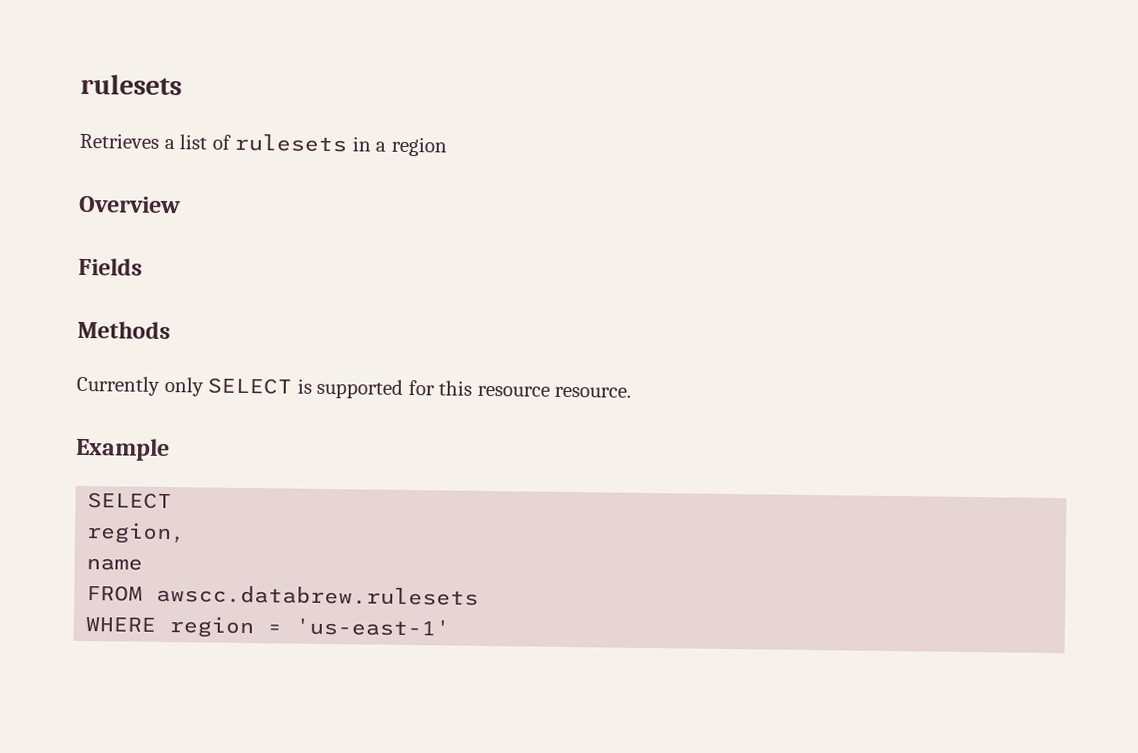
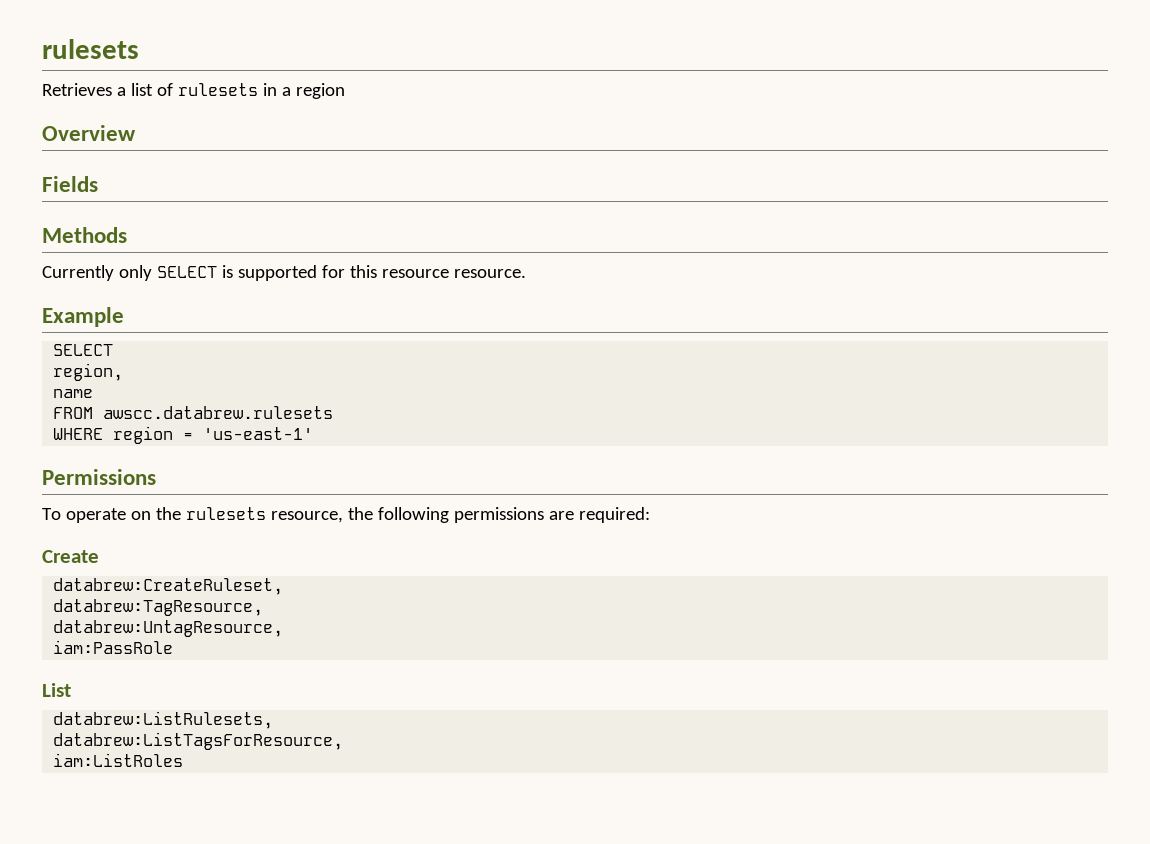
+ Permissions
+ To operate on the rulesets resource, the following permissions are required:
+ Create
+ databrew:CreateRuleset,
+ databrew:TagResource,
+ databrew:UntagResource,
+ iam:PassRole
+ List
+ databrew:ListRulesets,
+ databrew:ListTagsForResource,
+ iam:ListRoles

